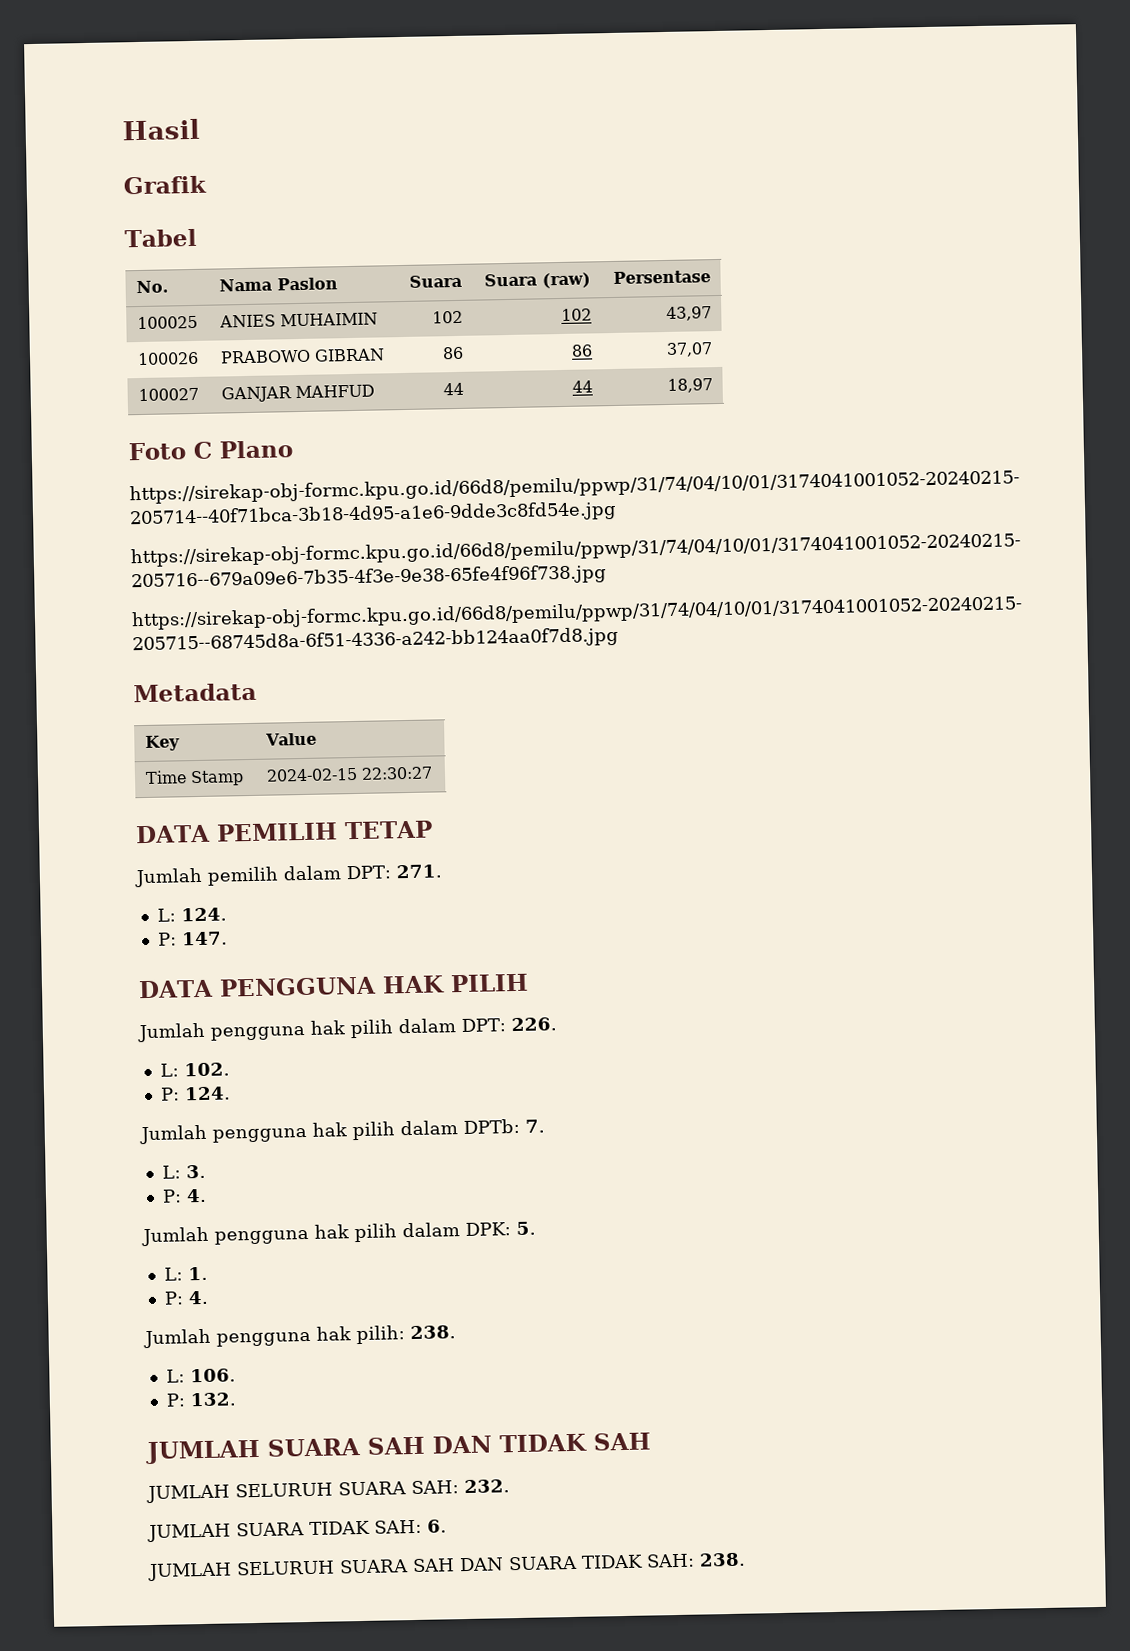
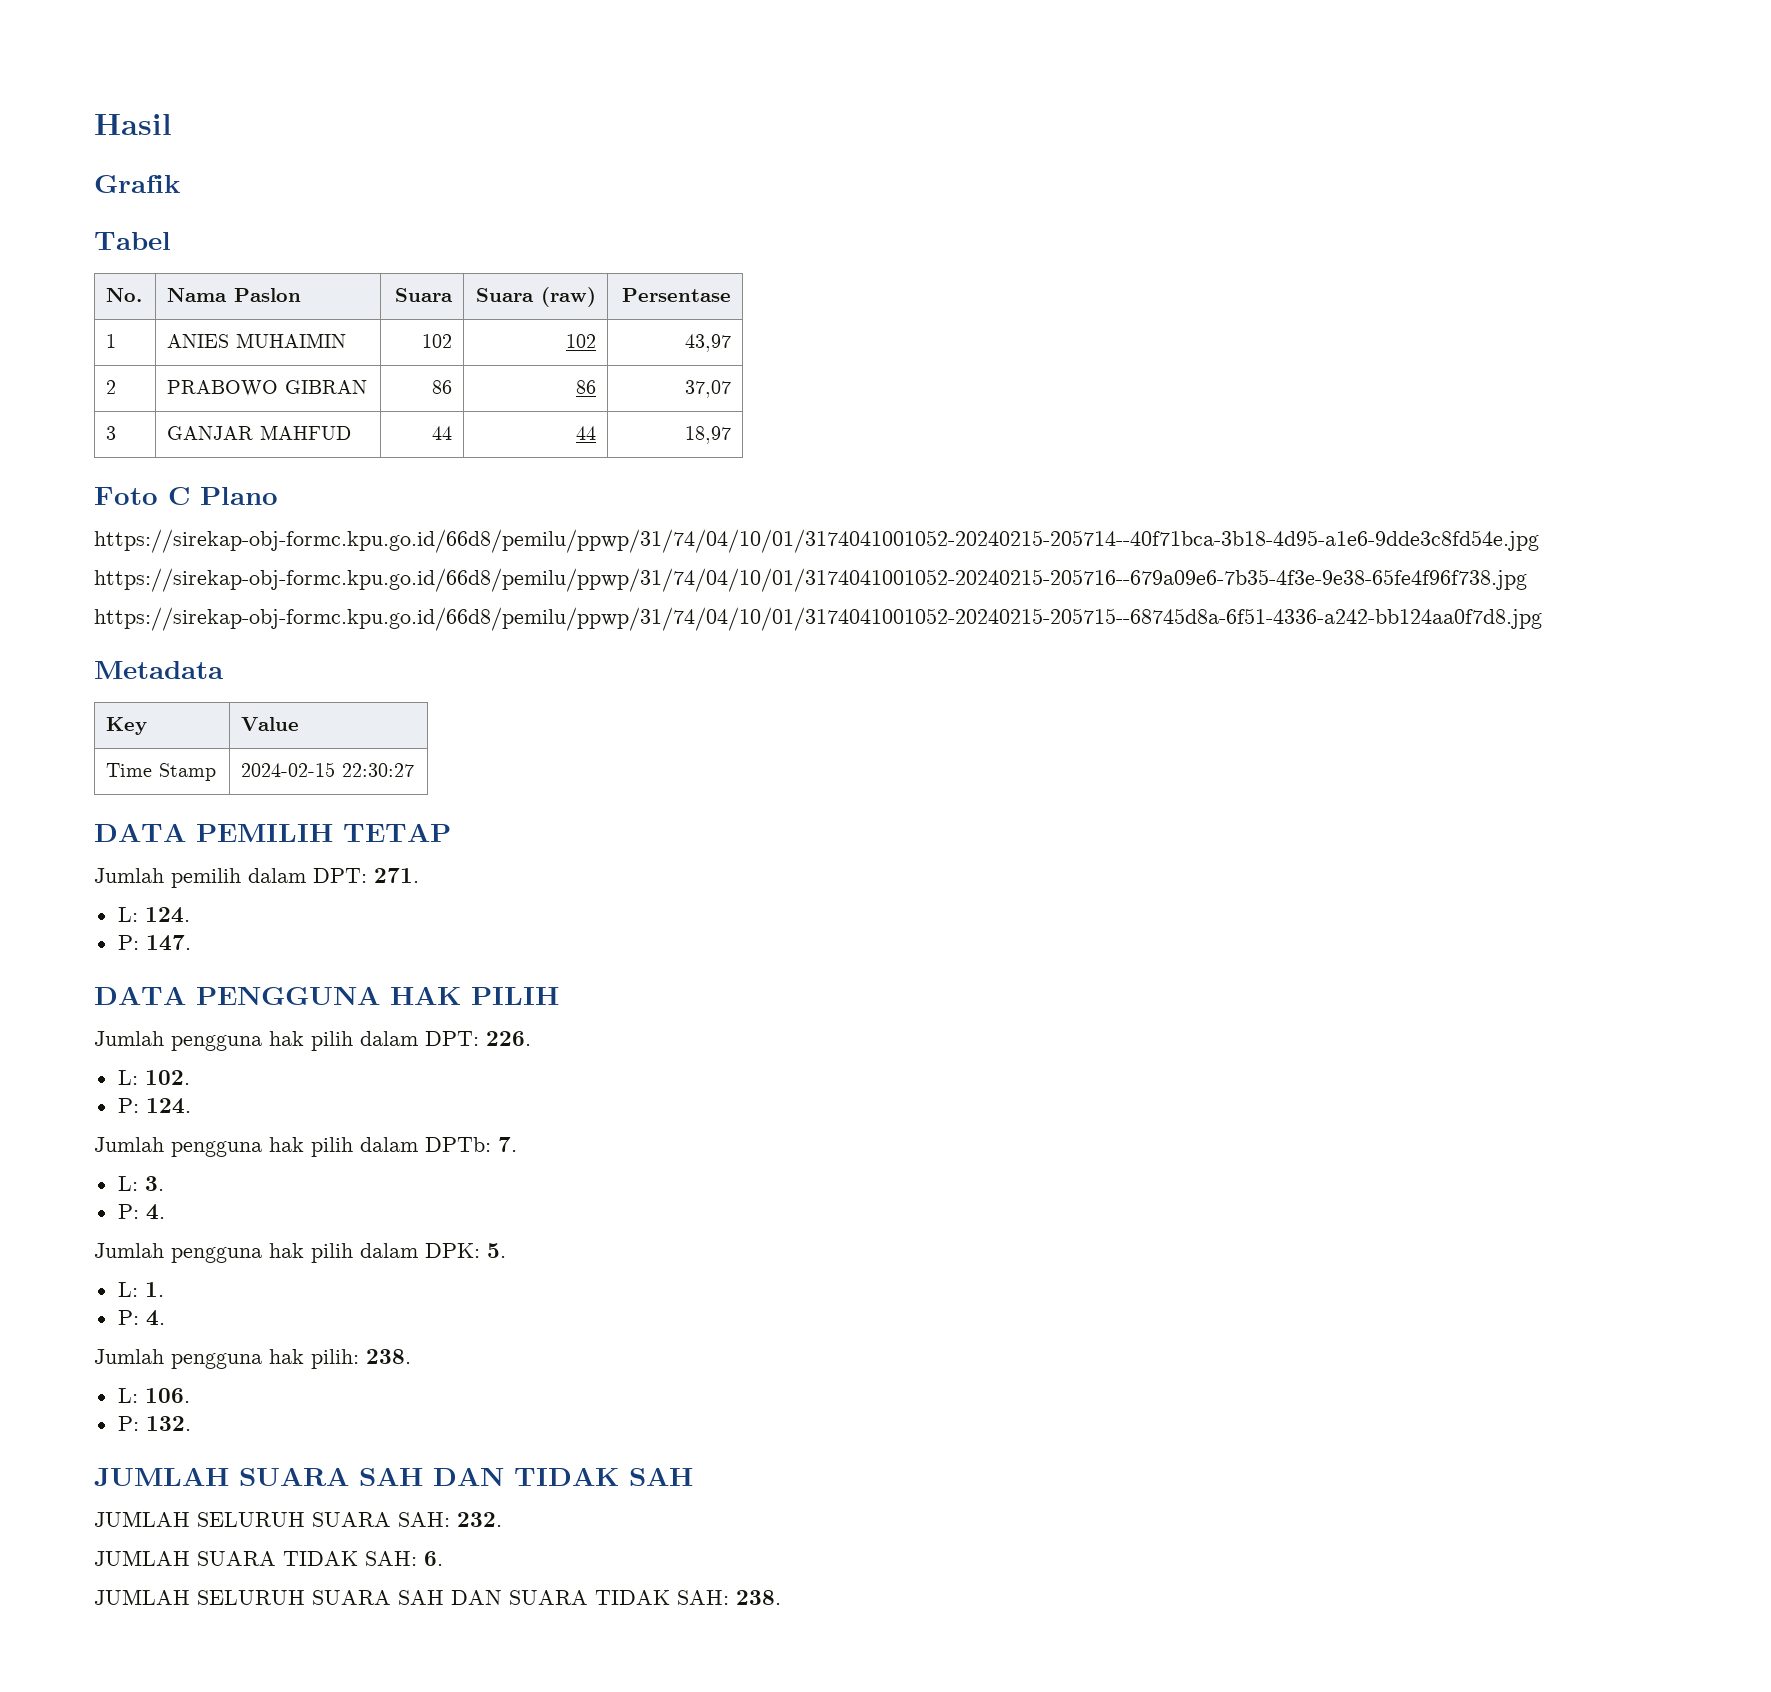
- 100025 | ANIES MUHAIMIN | 102 | 102 | 43,97
+ 1 | ANIES MUHAIMIN | 102 | 102 | 43,97
- 100026 | PRABOWO GIBRAN | 86 | 86 | 37,07
+ 2 | PRABOWO GIBRAN | 86 | 86 | 37,07
- 100027 | GANJAR MAHFUD | 44 | 44 | 18,97
+ 3 | GANJAR MAHFUD | 44 | 44 | 18,97

